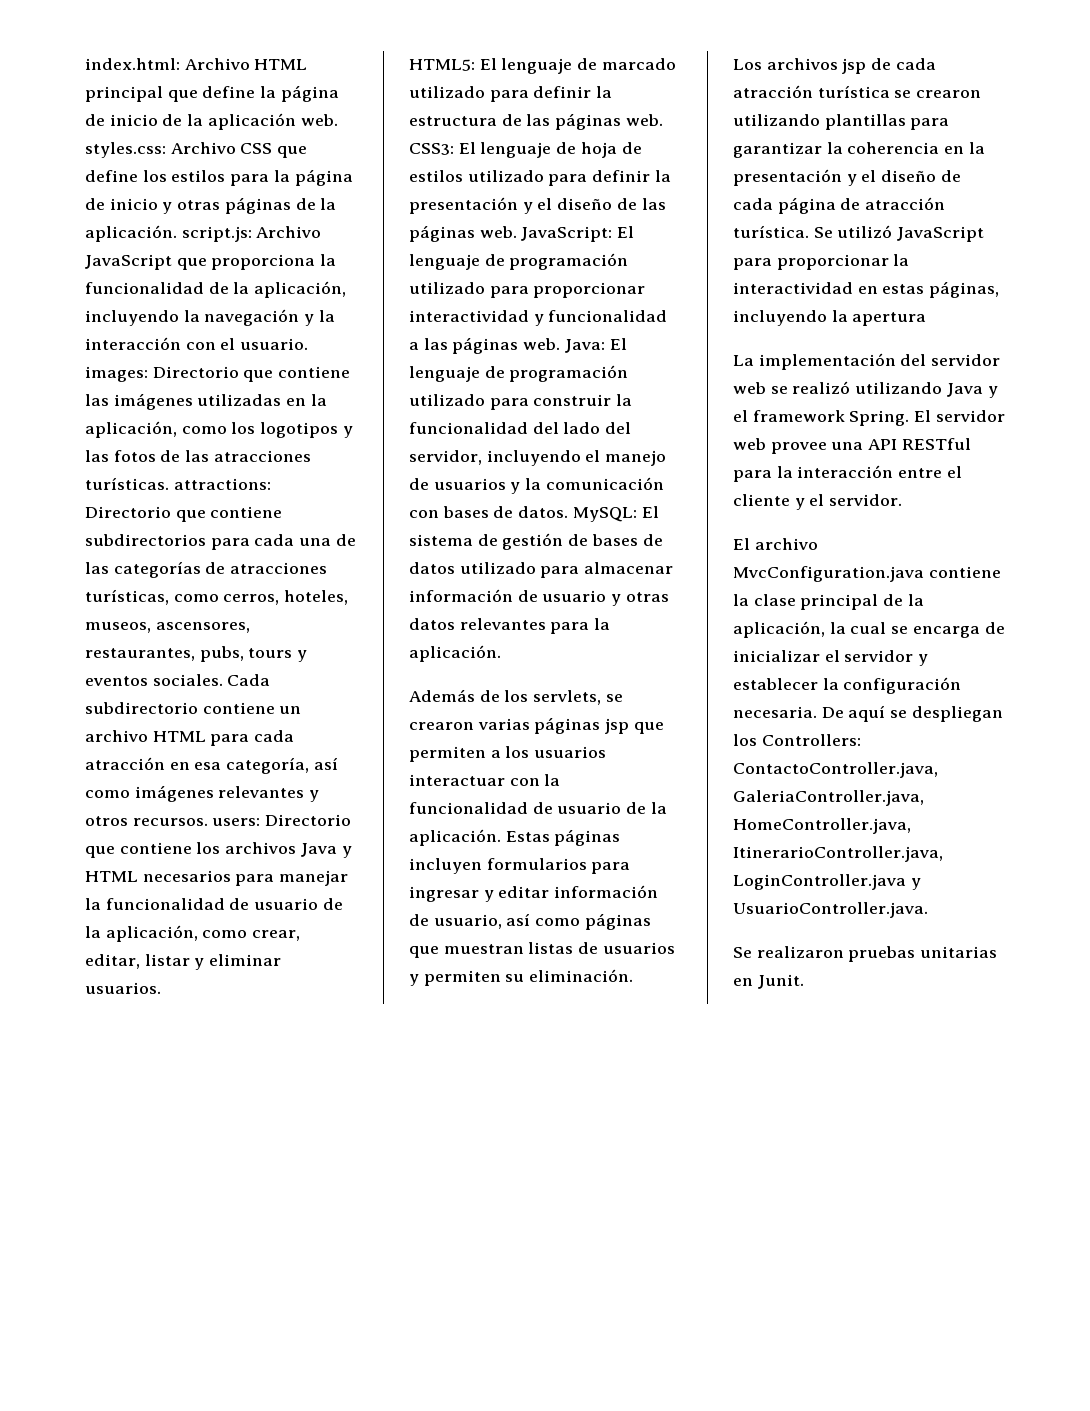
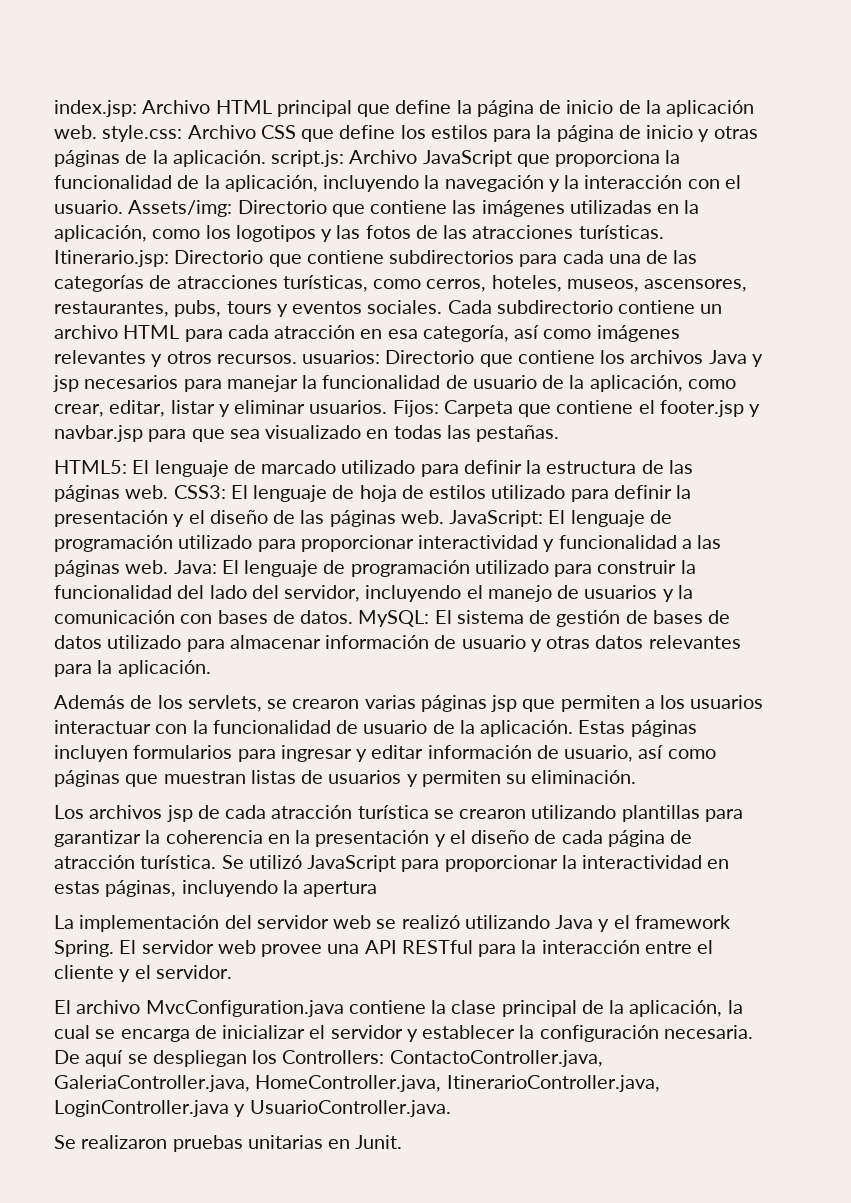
- index.html:
+ index.jsp:
- Archivo HTML principal que define la página de inicio de la aplicación web. styles.css:
+ Archivo HTML principal que define la página de inicio de la aplicación web. style.css:
- Archivo JavaScript que proporciona la funcionalidad de la aplicación, incluyendo la navegación y la interacción con el usuario. images:
+ Archivo JavaScript que proporciona la funcionalidad de la aplicación, incluyendo la navegación y la interacción con el usuario. Assets/img:
- Directorio que contiene las imágenes utilizadas en la aplicación, como los logotipos y las fotos de las atracciones turísticas. attractions:
+ Directorio que contiene las imágenes utilizadas en la aplicación, como los logotipos y las fotos de las atracciones turísticas. Itinerario.jsp:
- Cada subdirectorio contiene un archivo HTML para cada atracción en esa categoría, así como imágenes relevantes y otros recursos. users: Directorio que contiene los archivos Java y HTML necesarios para manejar la funcionalidad de usuario de la aplicación, como crear, editar, listar y eliminar usuarios.
+ Cada subdirectorio contiene un archivo HTML para cada atracción en esa categoría, así como imágenes relevantes y otros recursos. usuarios: Directorio que contiene los archivos Java y jsp necesarios para manejar la funcionalidad de usuario de la aplicación, como crear, editar, listar y eliminar usuarios. Fijos: Carpeta que contiene el footer.jsp y navbar.jsp para que sea visualizado en todas las pestañas.

